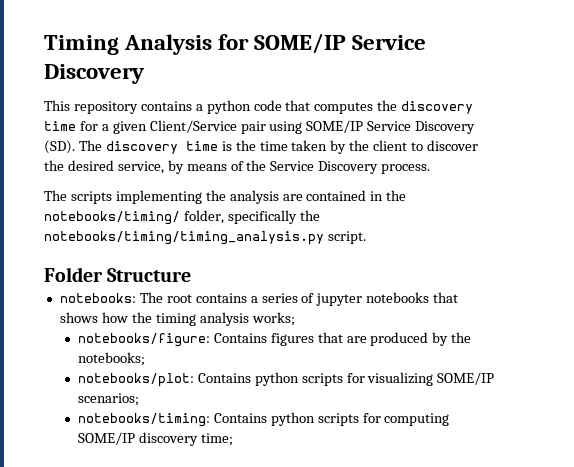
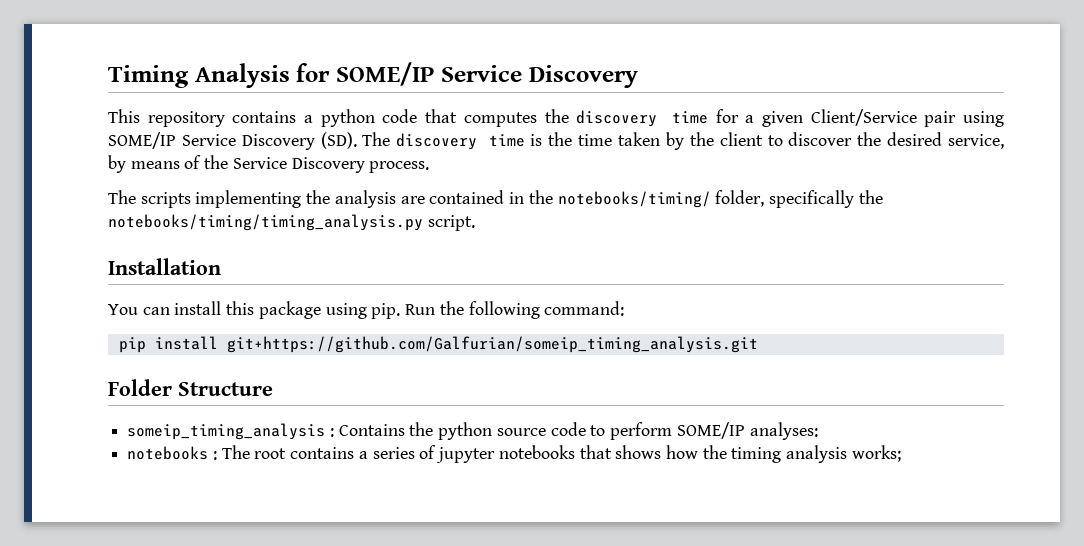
+ Installation
+ You can install this package using pip. Run the following command:
+ pip install git+https://github.com/Galfurian/someip_timing_analysis.git
  Folder Structure
- notebooks: The root contains a series of jupyter notebooks that shows how the timing analysis works;
+ someip_timing_analysis : Contains the python source code to perform SOME/IP analyses:
+ notebooks : The root contains a series of jupyter notebooks that shows how the timing analysis works;
- notebooks/figure: Contains figures that are produced by the notebooks;
- notebooks/plot: Contains python scripts for visualizing SOME/IP scenarios;
- notebooks/timing: Contains python scripts for computing SOME/IP discovery time;

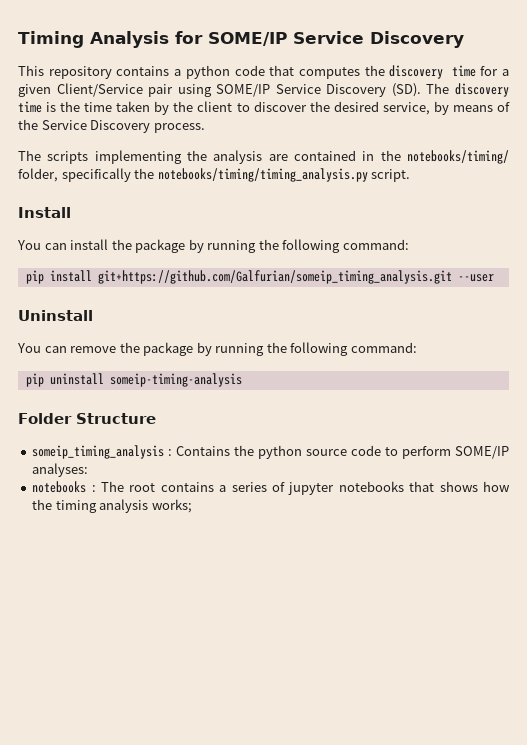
- Installation
+ Install
- You can install this package using pip. Run the following command:
+ You can install the package by running the following command:
- pip install git+https://github.com/Galfurian/someip_timing_analysis.git
+ pip install git+https://github.com/Galfurian/someip_timing_analysis.git --user
+ Uninstall
+ You can remove the package by running the following command:
+ pip uninstall someip-timing-analysis

